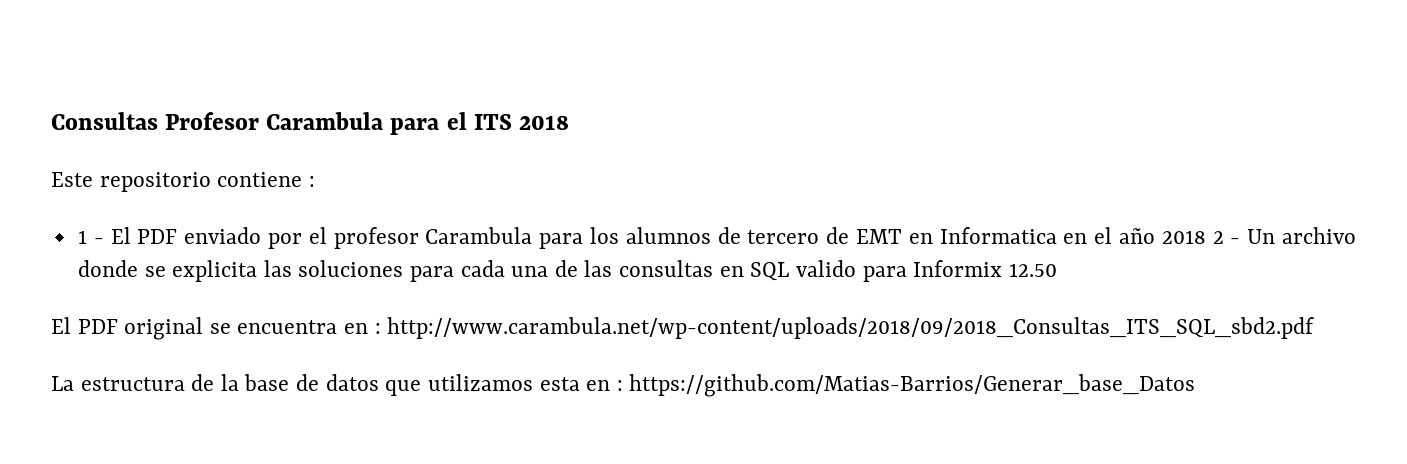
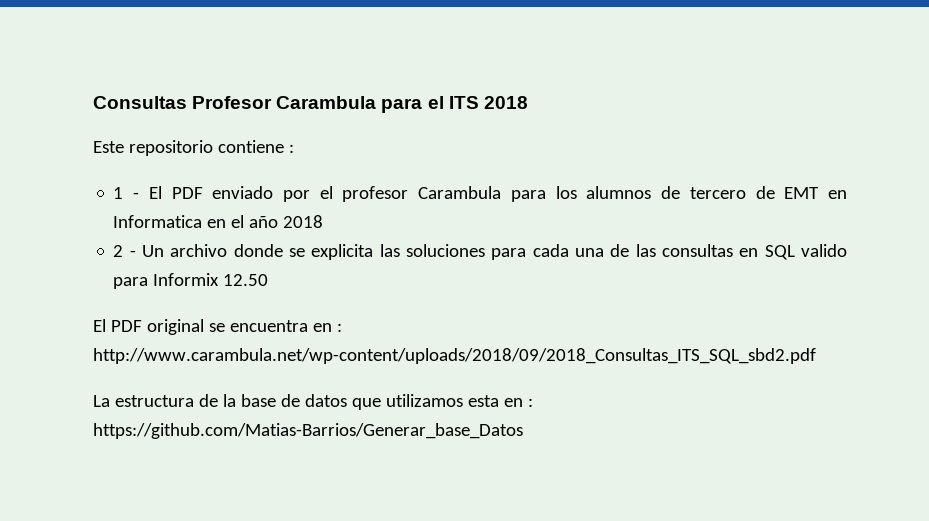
- 1 - El PDF enviado por el profesor Carambula para los alumnos de tercero de EMT en Informatica en el año 2018 2 - Un archivo donde se explicita las soluciones para cada una de las consultas en SQL valido para Informix 12.50
+ 1 - El PDF enviado por el profesor Carambula para los alumnos de tercero de EMT en Informatica en el año 2018
+ 2 - Un archivo donde se explicita las soluciones para cada una de las consultas en SQL valido para Informix 12.50

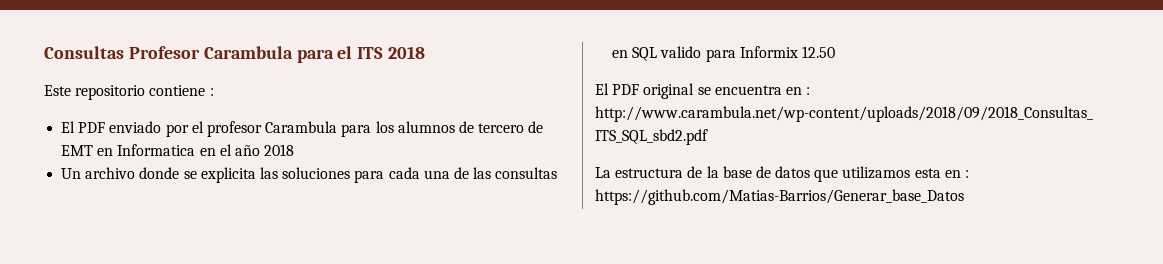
- 1 - El PDF enviado por el profesor Carambula para los alumnos de tercero de EMT en Informatica en el año 2018
+ El PDF enviado por el profesor Carambula para los alumnos de tercero de EMT en Informatica en el año 2018
- 2 - Un archivo donde se explicita las soluciones para cada una de las consultas en SQL valido para Informix 12.50
+ Un archivo donde se explicita las soluciones para cada una de las consultas en SQL valido para Informix 12.50

